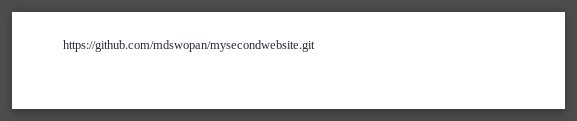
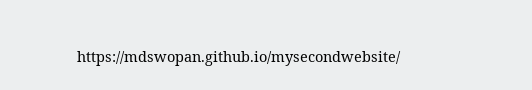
- https://github.com/mdswopan/mysecondwebsite.git
+ https://mdswopan.github.io/mysecondwebsite/

